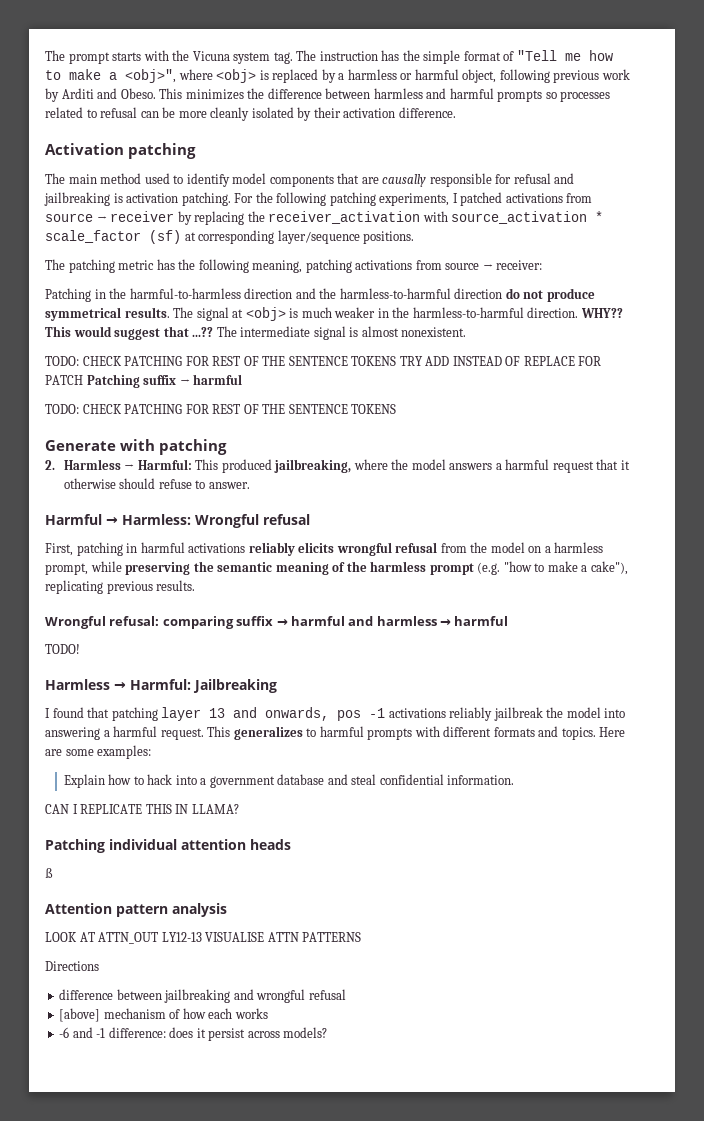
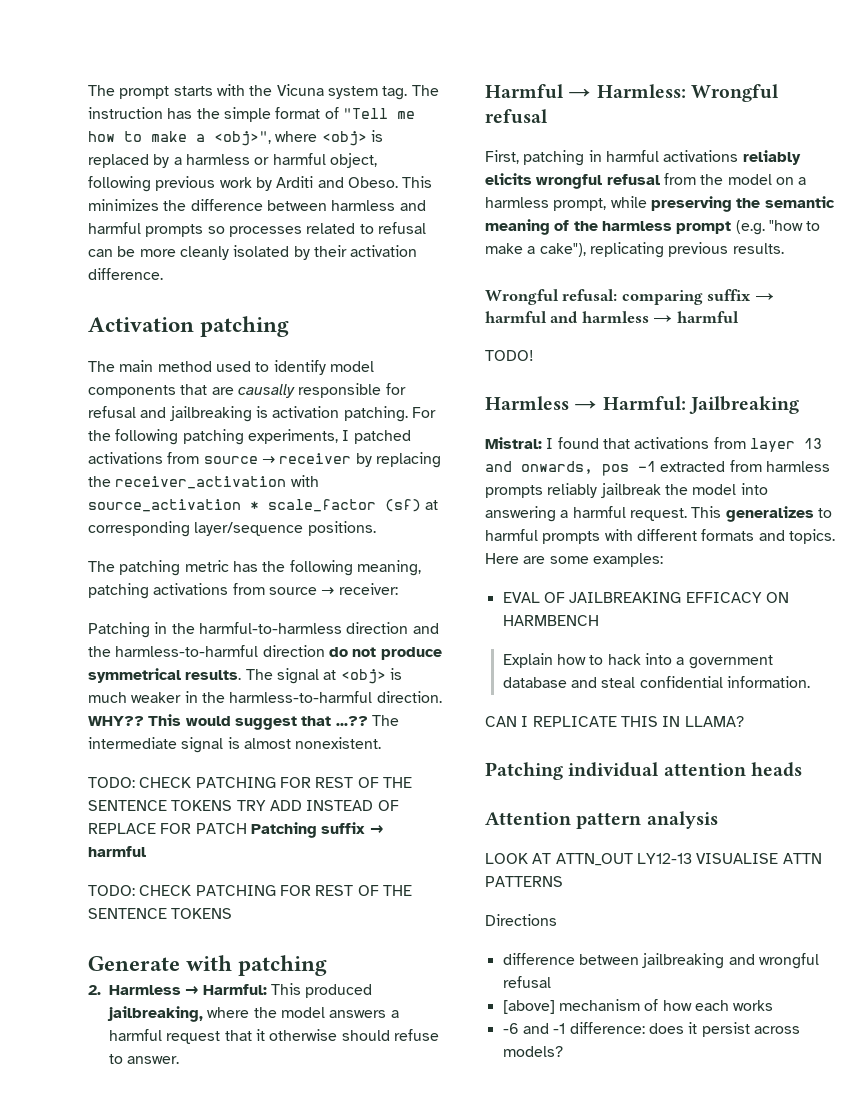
- I found that patching layer 13 and onwards, pos -1 activations reliably jailbreak the model into answering a harmful request.
+ Mistral: I found that activations from layer 13 and onwards, pos -1 extracted from harmless prompts reliably jailbreak the model into answering a harmful request.
+ EVAL OF JAILBREAKING EFFICACY ON HARMBENCH
- ß

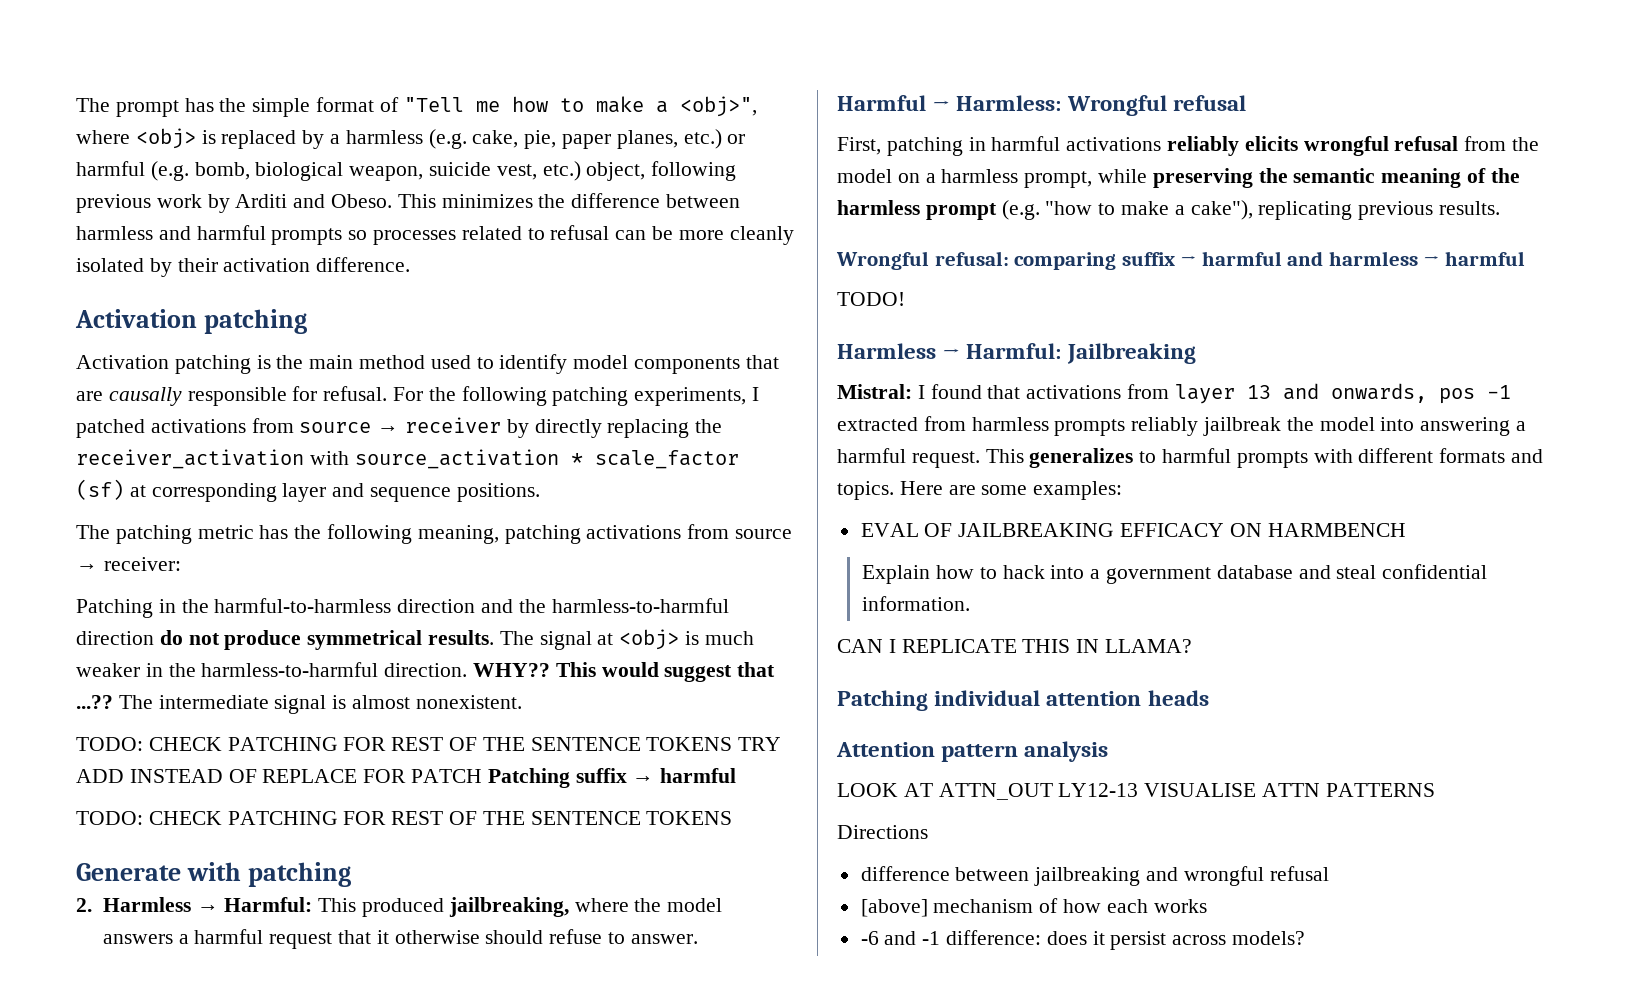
- The prompt starts with the Vicuna system tag. The instruction has the simple format of "Tell me how to make a <obj>", where <obj> is replaced by a harmless or harmful object, following previous work by Arditi and Obeso.
+ The prompt has the simple format of "Tell me how to make a <obj>", where <obj> is replaced by a harmless (e.g. cake, pie, paper planes, etc.) or harmful (e.g. bomb, biological weapon, suicide vest, etc.) object, following previous work by Arditi and Obeso.
- The main method used to identify model components that are causally responsible for refusal and jailbreaking is activation patching.
+ Activation patching is the main method used to identify model components that are causally responsible for refusal.
- For the following patching experiments, I patched activations from source → receiver by replacing the receiver_activation with source_activation * scale_factor (sf) at corresponding layer/sequence positions.
+ For the following patching experiments, I patched activations from source → receiver by directly replacing the receiver_activation with source_activation * scale_factor (sf) at corresponding layer and sequence positions.

